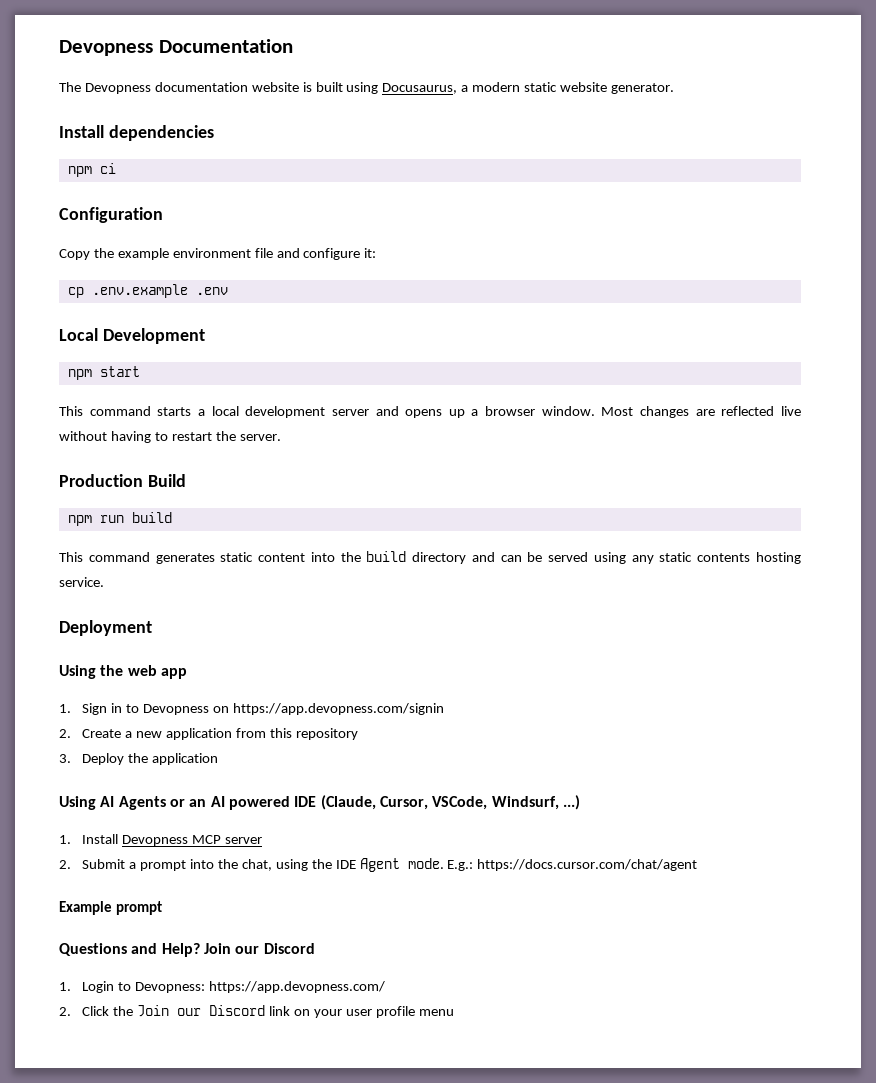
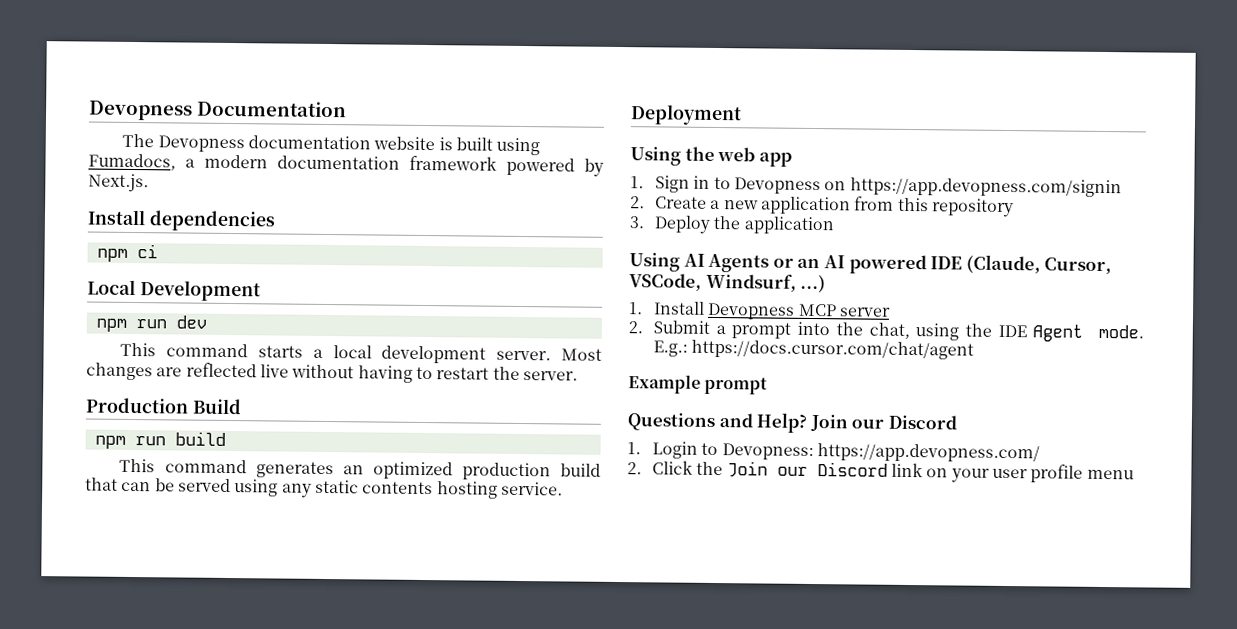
- The Devopness documentation website is built using Docusaurus, a modern static website generator.
+ The Devopness documentation website is built using Fumadocs, a modern documentation framework powered by Next.js.
- Configuration
- Copy the example environment file and configure it:
- cp .env.example .env
- npm start
+ npm run dev
- This command starts a local development server and opens up a browser window.
+ This command starts a local development server.
- This command generates static content into the build directory and can be served using any static contents hosting service.
+ This command generates an optimized production build that can be served using any static contents hosting service.

